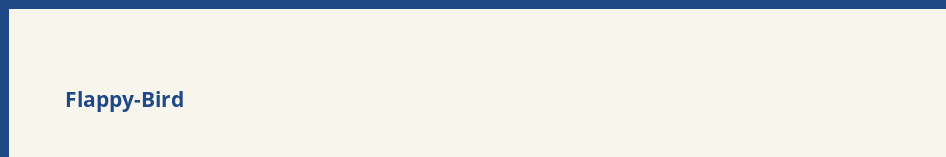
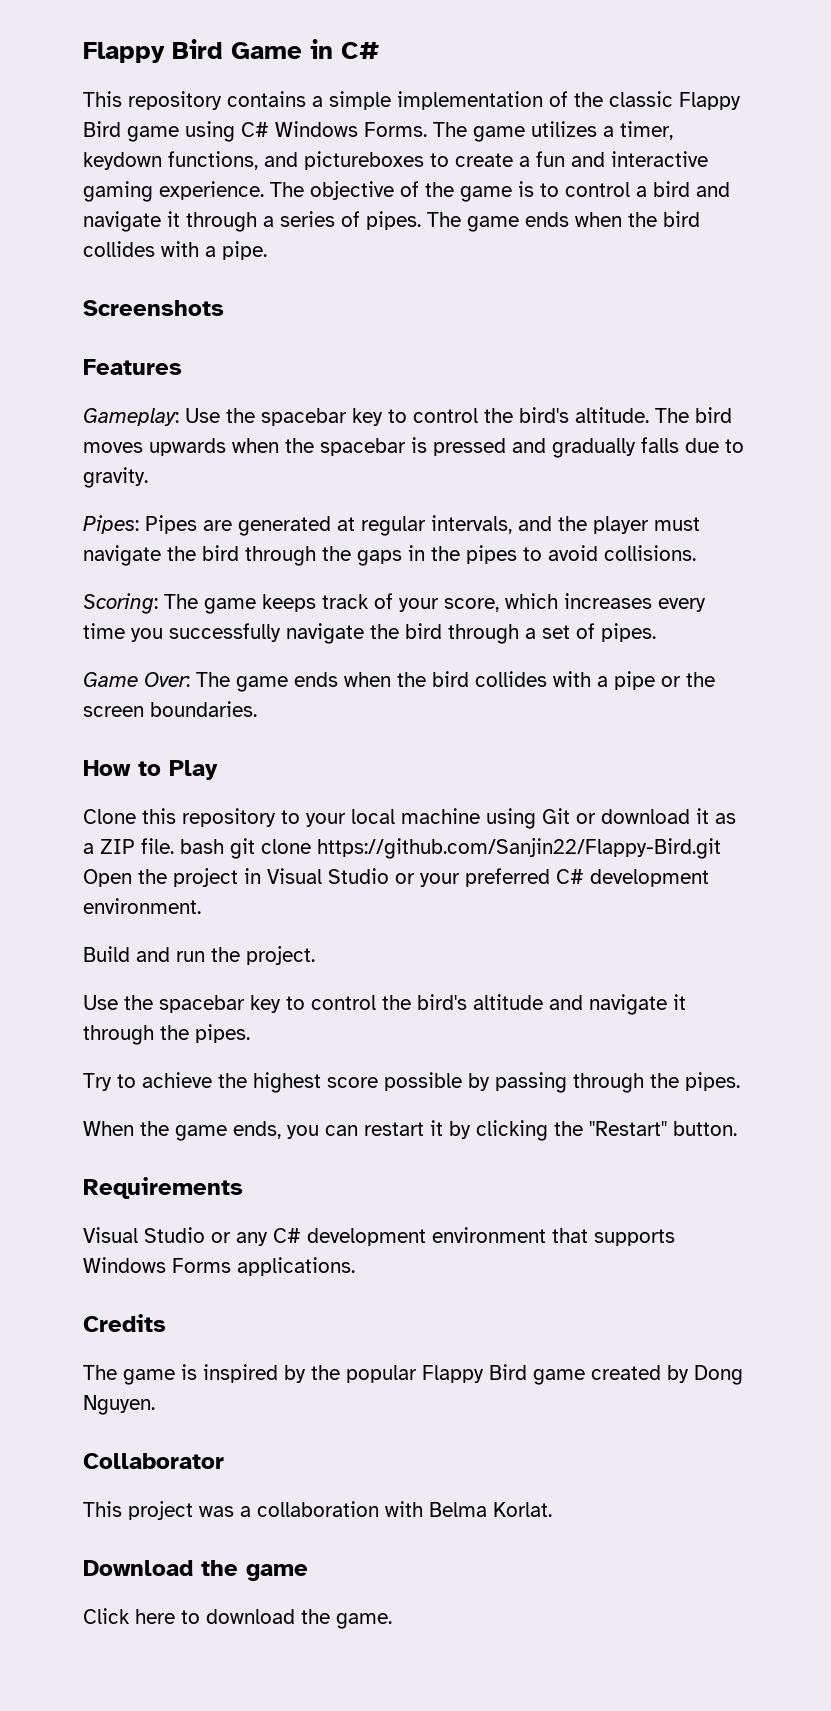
- Flappy-Bird
+ Flappy Bird Game in C#
+ This repository contains a simple implementation of the classic Flappy Bird game using C# Windows Forms. The game utilizes a timer, keydown functions, and pictureboxes to create a fun and interactive gaming experience. The objective of the game is to control a bird and navigate it through a series of pipes. The game ends when the bird collides with a pipe.
+ Screenshots
+ Features
+ Gameplay: Use the spacebar key to control the bird's altitude. The bird moves upwards when the spacebar is pressed and gradually falls due to gravity.
+ Pipes: Pipes are generated at regular intervals, and the player must navigate the bird through the gaps in the pipes to avoid collisions.
+ Scoring: The game keeps track of your score, which increases every time you successfully navigate the bird through a set of pipes.
+ Game Over: The game ends when the bird collides with a pipe or the screen boundaries.
+ How to Play
+ Clone this repository to your local machine using Git or download it as a ZIP file. bash git clone https://github.com/Sanjin22/Flappy-Bird.git Open the project in Visual Studio or your preferred C# development environment.
+ Build and run the project.
+ Use the spacebar key to control the bird's altitude and navigate it through the pipes.
+ Try to achieve the highest score possible by passing through the pipes.
+ When the game ends, you can restart it by clicking the "Restart" button.
+ Requirements
+ Visual Studio or any C# development environment that supports Windows Forms applications.
+ Credits
+ The game is inspired by the popular Flappy Bird game created by Dong Nguyen.
+ Collaborator
+ This project was a collaboration with Belma Korlat.
+ Download the game
+ Click here to download the game.

